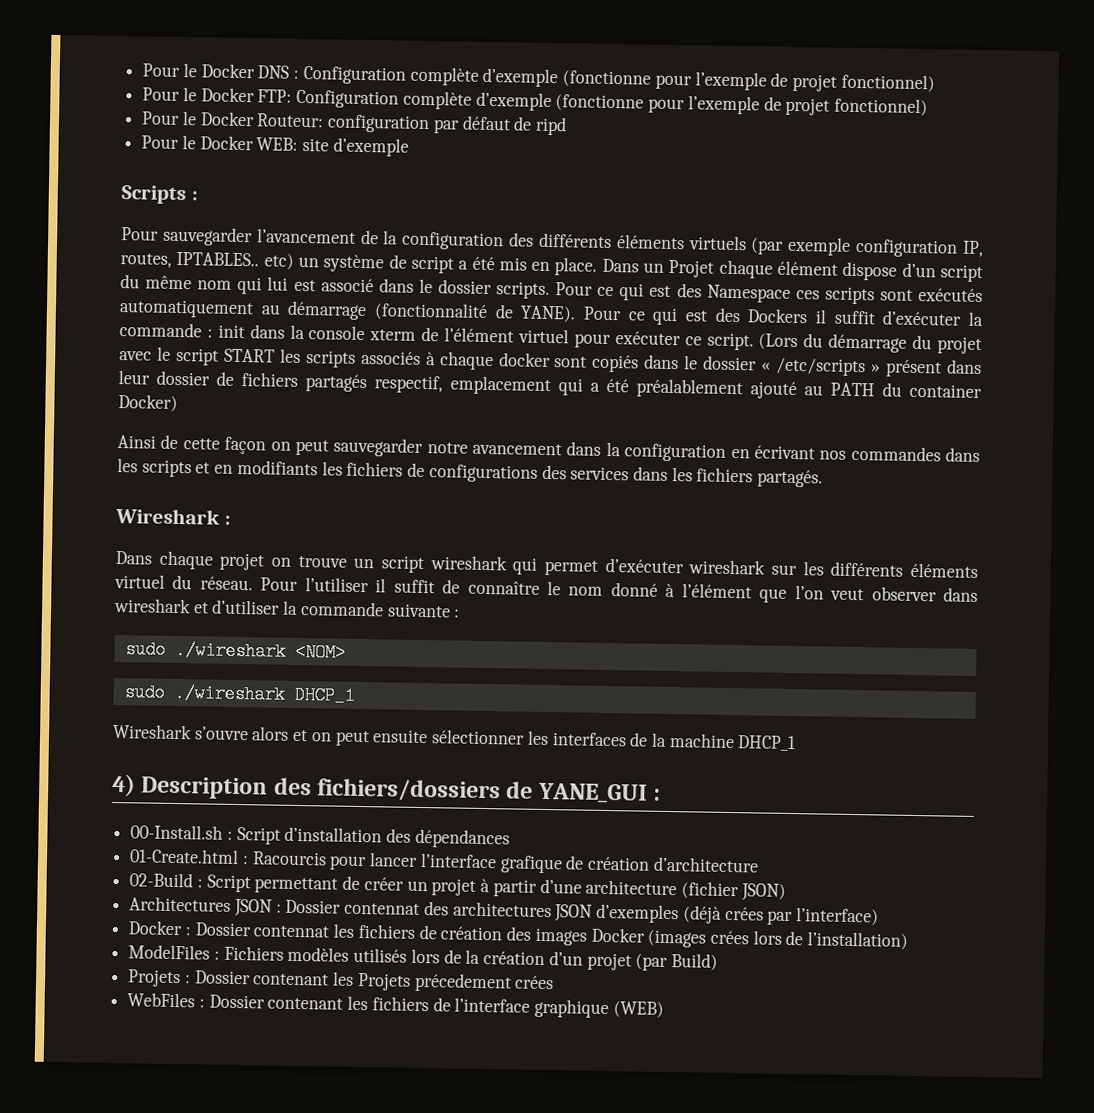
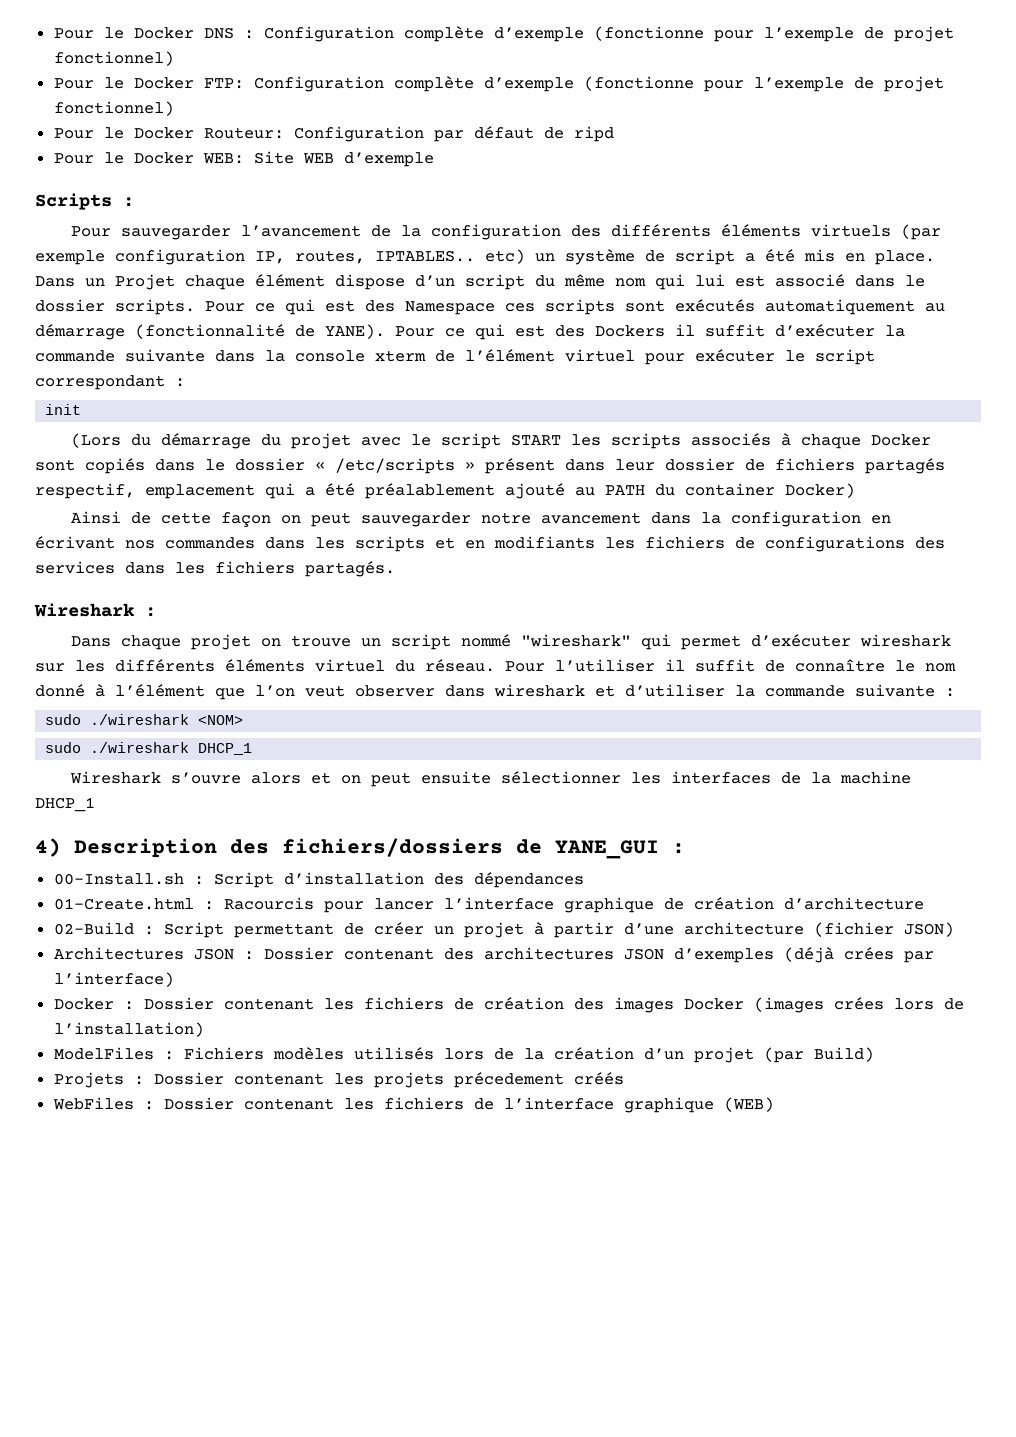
- Pour le Docker Routeur: configuration par défaut de ripd
+ Pour le Docker Routeur: Configuration par défaut de ripd
- Pour le Docker WEB: site d’exemple
+ Pour le Docker WEB: Site WEB d’exemple
- Pour ce qui est des Dockers il suffit d’exécuter la commande : init dans la console xterm de l’élément virtuel pour exécuter ce script. (Lors du démarrage du projet avec le script START les scripts associés à chaque docker sont copiés dans le dossier « /etc/scripts » présent dans leur dossier de fichiers partagés respectif, emplacement qui a été préalablement ajouté au PATH du container Docker)
+ Pour ce qui est des Dockers il suffit d’exécuter la commande suivante dans la console xterm de l’élément virtuel pour exécuter le script correspondant :
+ init
+ (Lors du démarrage du projet avec le script START les scripts associés à chaque Docker sont copiés dans le dossier « /etc/scripts » présent dans leur dossier de fichiers partagés respectif, emplacement qui a été préalablement ajouté au PATH du container Docker)
- Dans chaque projet on trouve un script wireshark qui permet d’exécuter wireshark sur les différents éléments virtuel du réseau.
+ Dans chaque projet on trouve un script nommé "wireshark" qui permet d’exécuter wireshark sur les différents éléments virtuel du réseau.
- 01-Create.html : Racourcis pour lancer l’interface grafique de création d’architecture
+ 01-Create.html : Racourcis pour lancer l’interface graphique de création d’architecture
- Architectures JSON : Dossier contennat des architectures JSON d’exemples (déjà crées par l’interface)
+ Architectures JSON : Dossier contenant des architectures JSON d’exemples (déjà crées par l’interface)
- Docker : Dossier contennat les fichiers de création des images Docker (images crées lors de l’installation)
+ Docker : Dossier contenant les fichiers de création des images Docker (images crées lors de l’installation)
- Projets : Dossier contenant les Projets précedement crées
+ Projets : Dossier contenant les projets précedement créés

